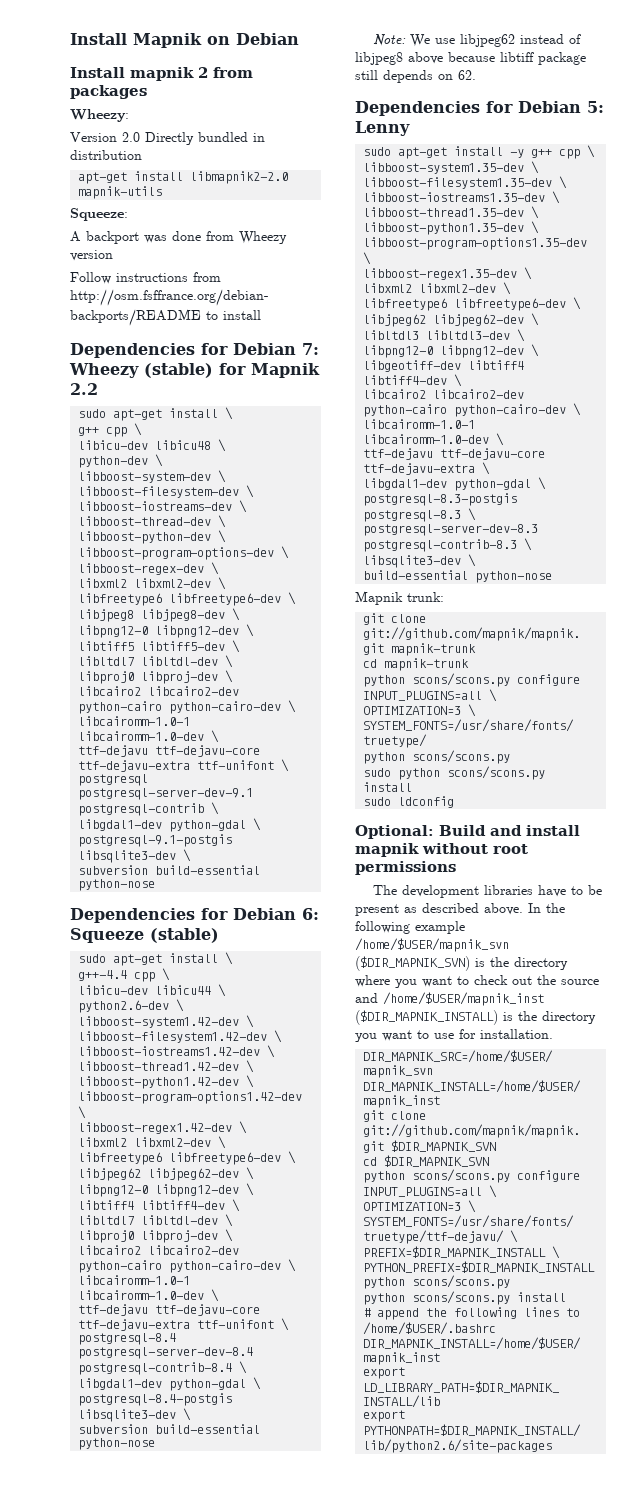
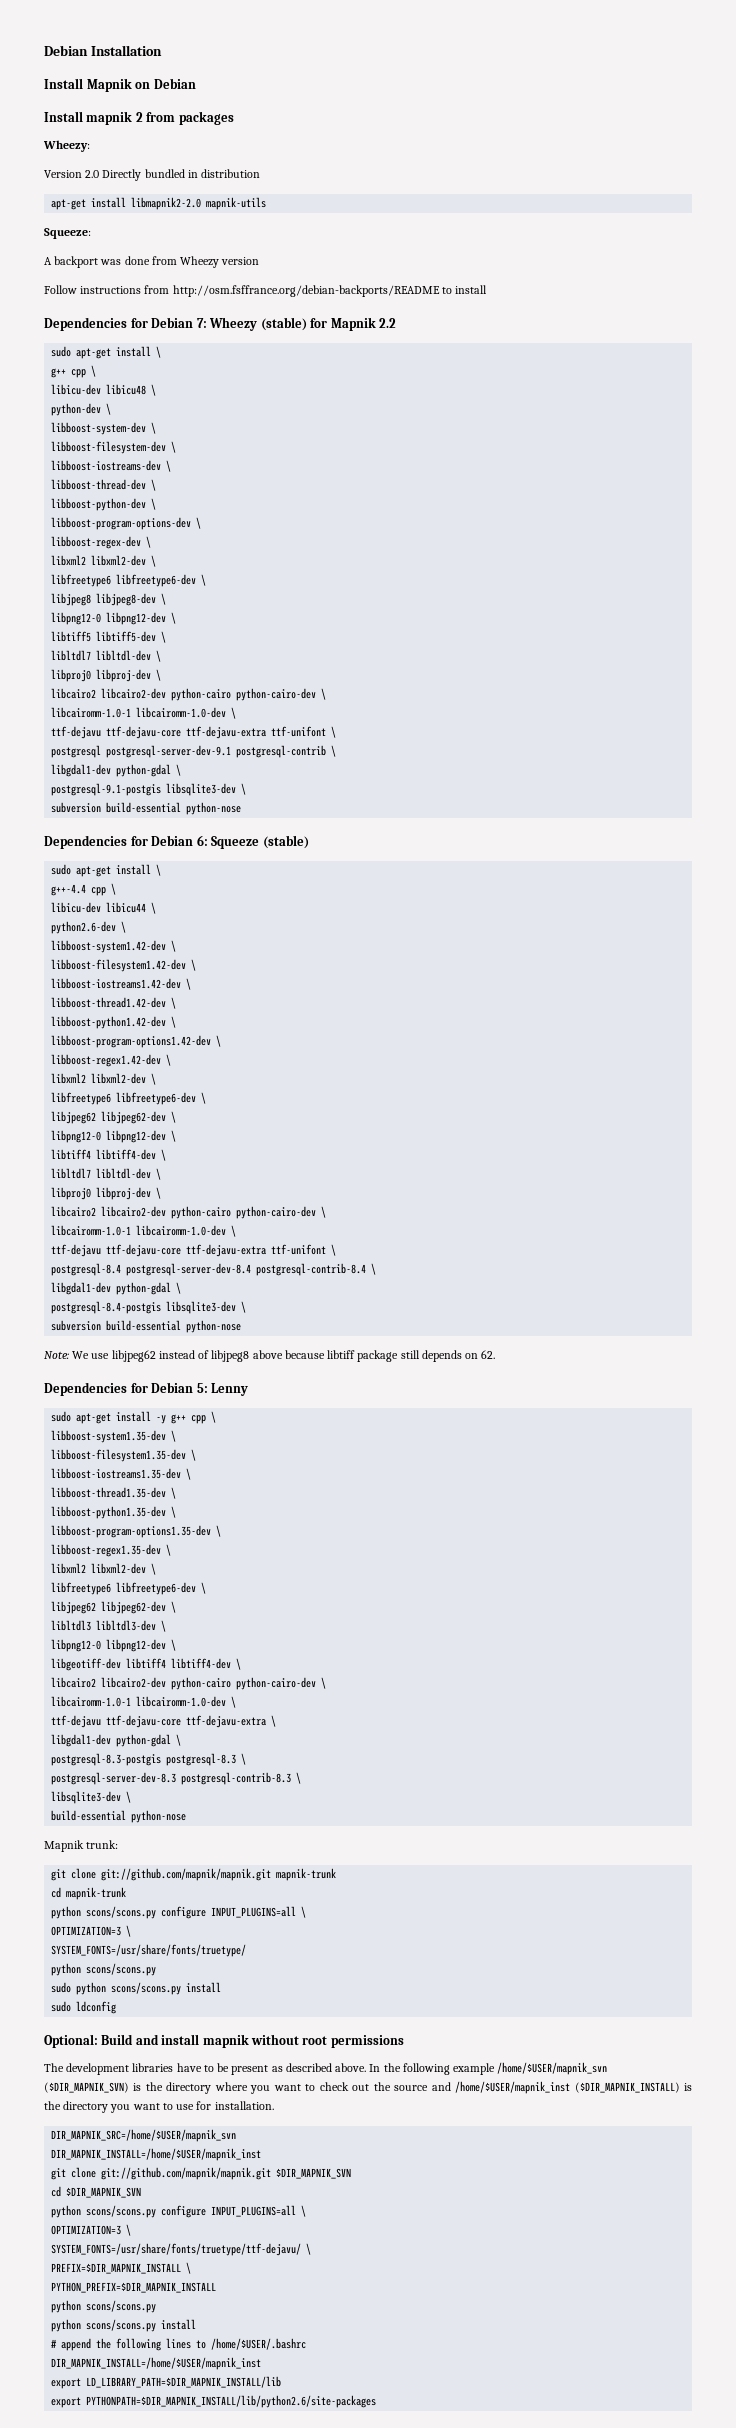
+ Debian Installation

